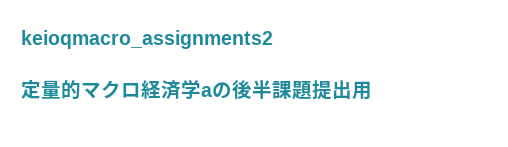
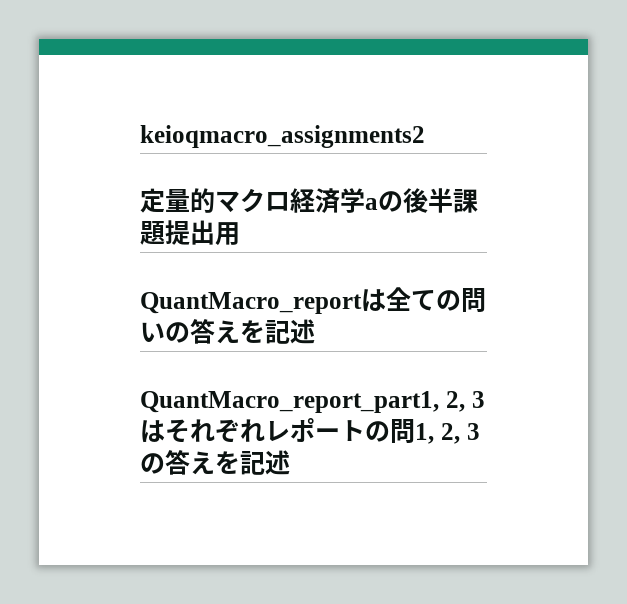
+ QuantMacro_reportは全ての問いの答えを記述
+ QuantMacro_report_part1, 2, 3はそれぞれレポートの問1, 2, 3の答えを記述

